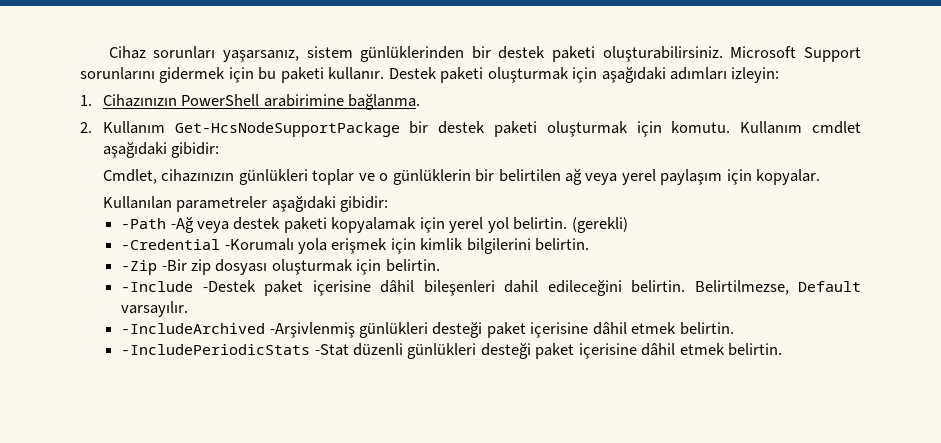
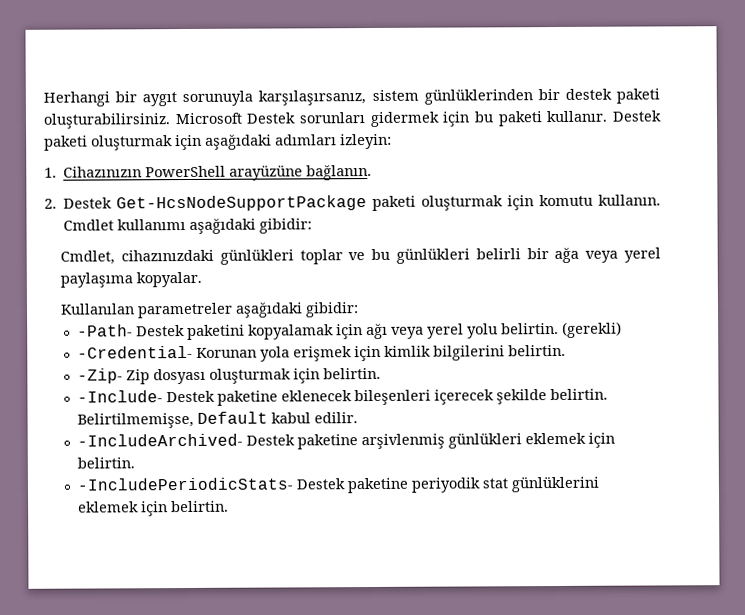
- Cihaz sorunları yaşarsanız, sistem günlüklerinden bir destek paketi oluşturabilirsiniz.
+ Herhangi bir aygıt sorunuyla karşılaşırsanız, sistem günlüklerinden bir destek paketi oluşturabilirsiniz.
- Microsoft Support sorunlarını gidermek için bu paketi kullanır.
+ Microsoft Destek sorunları gidermek için bu paketi kullanır.
- 1. Cihazınızın PowerShell arabirimine bağlanma.
+ 1. Cihazınızın PowerShell arayüzüne bağlanın.
- 2. Kullanım Get-HcsNodeSupportPackage bir destek paketi oluşturmak için komutu. Kullanım cmdlet aşağıdaki gibidir:
+ 2. Destek Get-HcsNodeSupportPackage paketi oluşturmak için komutu kullanın. Cmdlet kullanımı aşağıdaki gibidir:
- Cmdlet, cihazınızın günlükleri toplar ve o günlüklerin bir belirtilen ağ veya yerel paylaşım için kopyalar.
+ Cmdlet, cihazınızdaki günlükleri toplar ve bu günlükleri belirli bir ağa veya yerel paylaşıma kopyalar.
- -Path -Ağ veya destek paketi kopyalamak için yerel yol belirtin.
+ -Path- Destek paketini kopyalamak için ağı veya yerel yolu belirtin.
- -Credential -Korumalı yola erişmek için kimlik bilgilerini belirtin.
+ -Credential- Korunan yola erişmek için kimlik bilgilerini belirtin.
- -Zip -Bir zip dosyası oluşturmak için belirtin.
+ -Zip- Zip dosyası oluşturmak için belirtin.
- -Include -Destek paket içerisine dâhil bileşenleri dahil edileceğini belirtin. Belirtilmezse, Default varsayılır.
- -IncludeArchived -Arşivlenmiş günlükleri desteği paket içerisine dâhil etmek belirtin.
- -IncludePeriodicStats -Stat düzenli günlükleri desteği paket içerisine dâhil etmek belirtin.
+ -Include- Destek paketine eklenecek bileşenleri içerecek şekilde belirtin. Belirtilmemişse, Default kabul edilir.
+ -IncludeArchived- Destek paketine arşivlenmiş günlükleri eklemek için belirtin.
+ -IncludePeriodicStats- Destek paketine periyodik stat günlüklerini eklemek için belirtin.

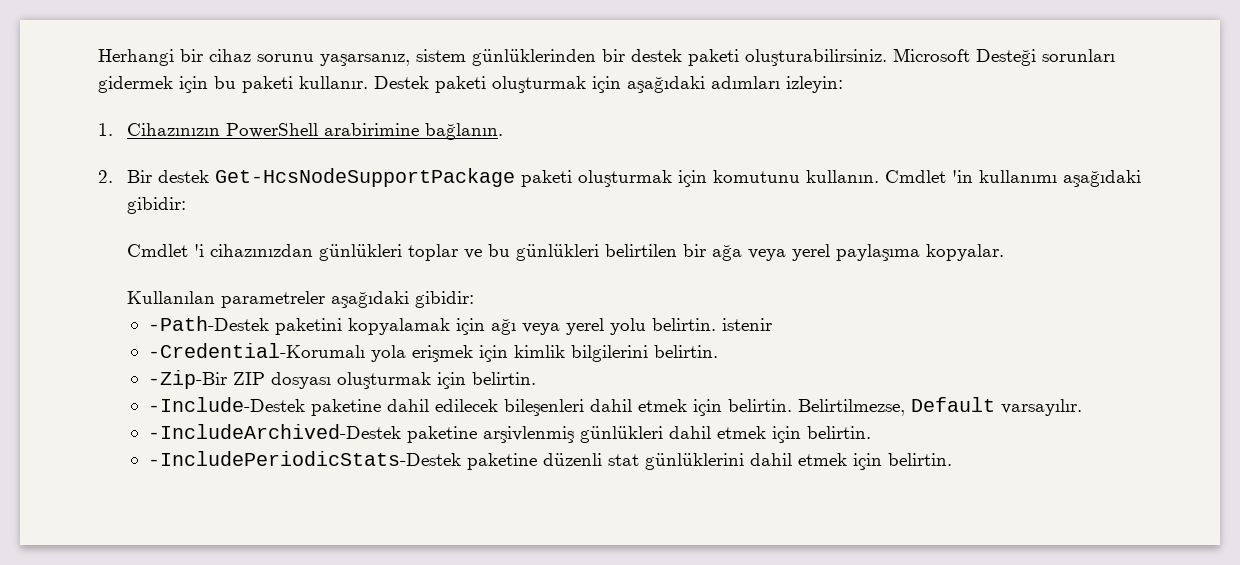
- Herhangi bir aygıt sorunuyla karşılaşırsanız, sistem günlüklerinden bir destek paketi oluşturabilirsiniz.
+ Herhangi bir cihaz sorunu yaşarsanız, sistem günlüklerinden bir destek paketi oluşturabilirsiniz.
- Microsoft Destek sorunları gidermek için bu paketi kullanır.
+ Microsoft Desteği sorunları gidermek için bu paketi kullanır.
- 1. Cihazınızın PowerShell arayüzüne bağlanın.
+ 1. Cihazınızın PowerShell arabirimine bağlanın.
- 2. Destek Get-HcsNodeSupportPackage paketi oluşturmak için komutu kullanın.
+ 2. Bir destek Get-HcsNodeSupportPackage paketi oluşturmak için komutunu kullanın.
- Cmdlet kullanımı aşağıdaki gibidir:
+ Cmdlet 'in kullanımı aşağıdaki gibidir:
- Cmdlet, cihazınızdaki günlükleri toplar ve bu günlükleri belirli bir ağa veya yerel paylaşıma kopyalar.
+ Cmdlet 'i cihazınızdan günlükleri toplar ve bu günlükleri belirtilen bir ağa veya yerel paylaşıma kopyalar.
- -Path- Destek paketini kopyalamak için ağı veya yerel yolu belirtin. (gerekli)
- -Credential- Korunan yola erişmek için kimlik bilgilerini belirtin.
+ -Path-Destek paketini kopyalamak için ağı veya yerel yolu belirtin. istenir
+ -Credential-Korumalı yola erişmek için kimlik bilgilerini belirtin.
- -Zip- Zip dosyası oluşturmak için belirtin.
+ -Zip-Bir ZIP dosyası oluşturmak için belirtin.
- -Include- Destek paketine eklenecek bileşenleri içerecek şekilde belirtin. Belirtilmemişse, Default kabul edilir.
- -IncludeArchived- Destek paketine arşivlenmiş günlükleri eklemek için belirtin.
- -IncludePeriodicStats- Destek paketine periyodik stat günlüklerini eklemek için belirtin.
+ -Include-Destek paketine dahil edilecek bileşenleri dahil etmek için belirtin. Belirtilmezse, Default varsayılır.
+ -IncludeArchived-Destek paketine arşivlenmiş günlükleri dahil etmek için belirtin.
+ -IncludePeriodicStats-Destek paketine düzenli stat günlüklerini dahil etmek için belirtin.

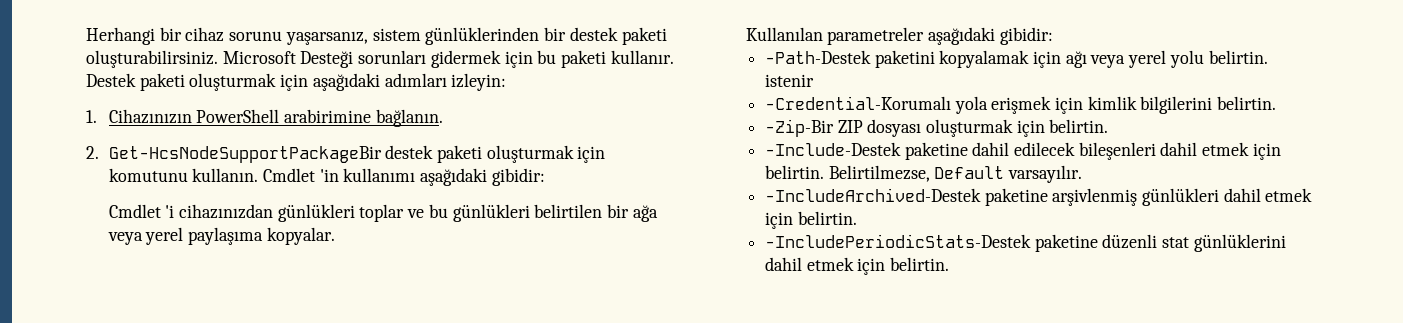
- 2. Bir destek Get-HcsNodeSupportPackage paketi oluşturmak için komutunu kullanın.
+ 2. Get-HcsNodeSupportPackageBir destek paketi oluşturmak için komutunu kullanın.

